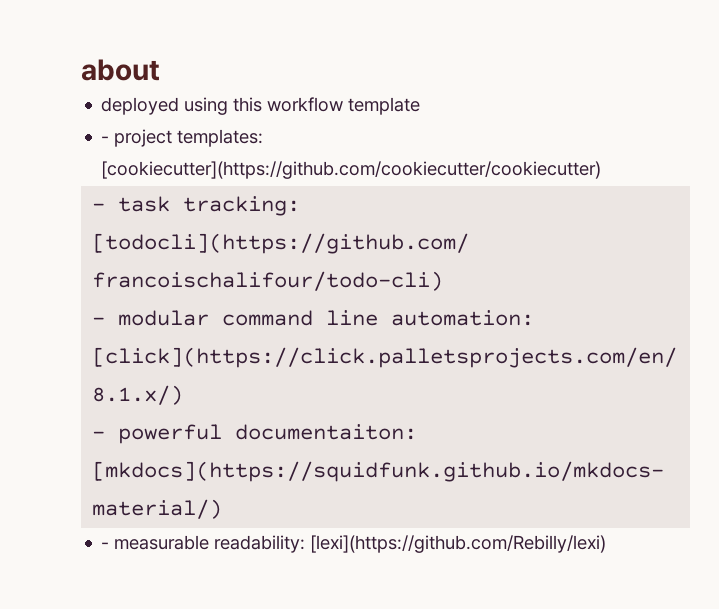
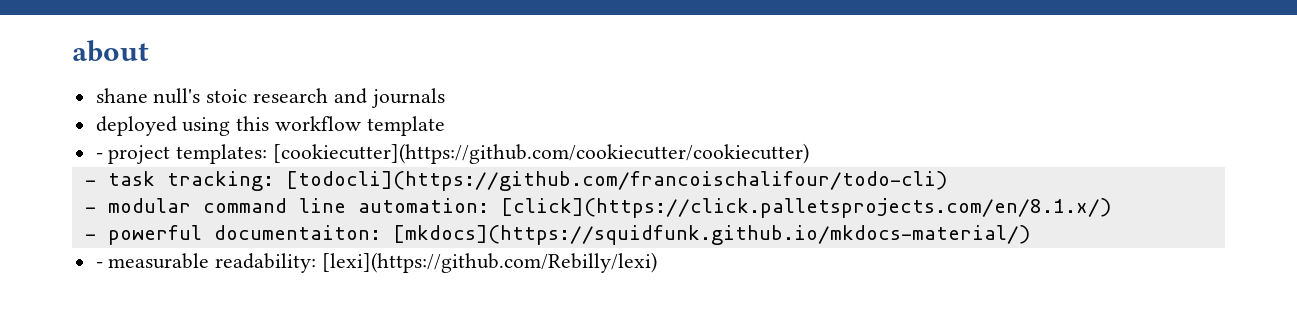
+ shane null's stoic research and journals

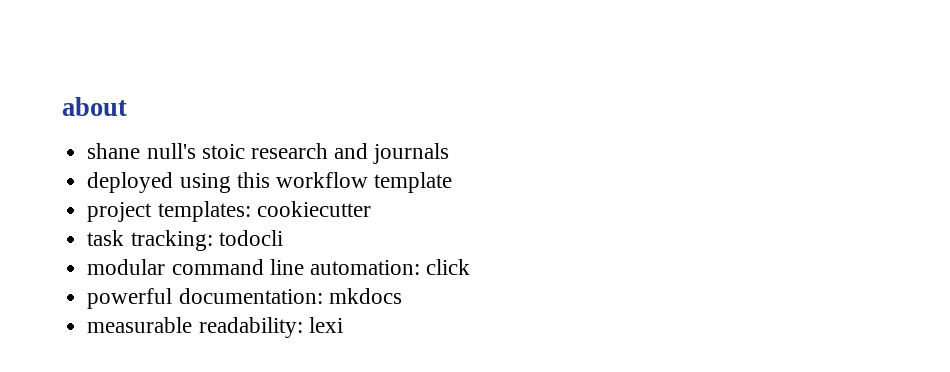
- - project templates: [cookiecutter](https://github.com/cookiecutter/cookiecutter)
- - task tracking: [todocli](https://github.com/francoischalifour/todo-cli)
- - modular command line automation: [click](https://click.palletsprojects.com/en/8.1.x/)
- - powerful documentaiton: [mkdocs](https://squidfunk.github.io/mkdocs-material/)
- - measurable readability: [lexi](https://github.com/Rebilly/lexi)
+ project templates: cookiecutter
+ task tracking: todocli
+ modular command line automation: click
+ powerful documentation: mkdocs
+ measurable readability: lexi

